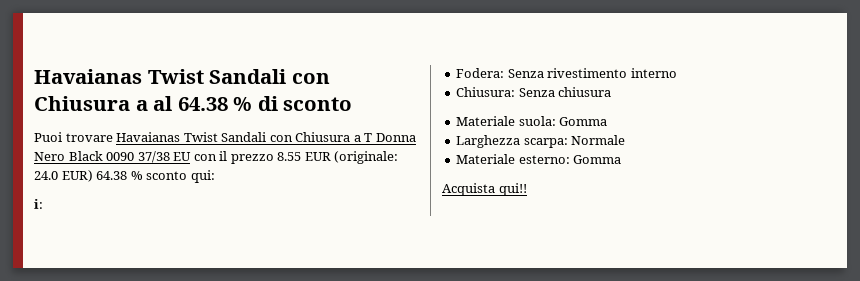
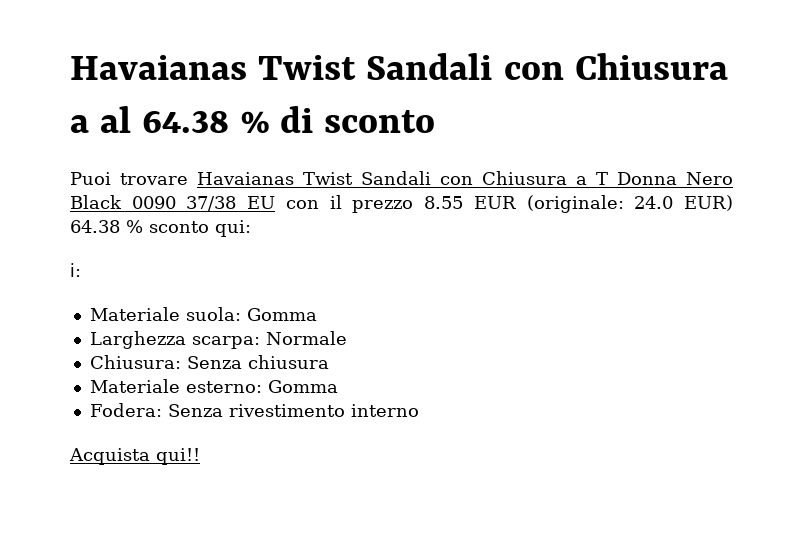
- Fodera: Senza rivestimento interno
- Chiusura: Senza chiusura
+ Chiusura: Senza chiusura
+ Fodera: Senza rivestimento interno

